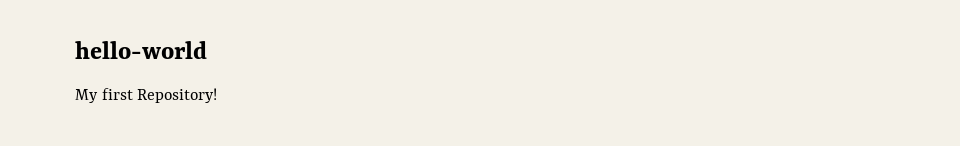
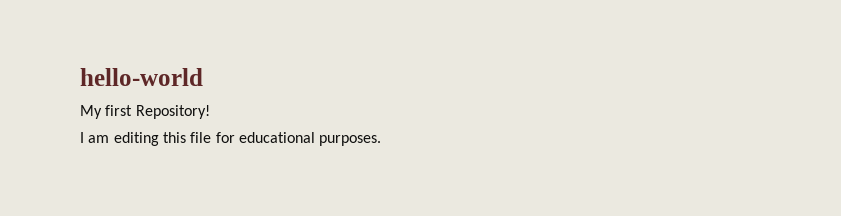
+ I am editing this file for educational purposes.

